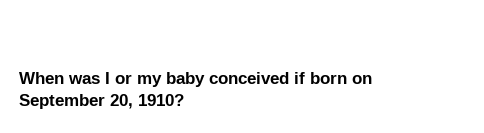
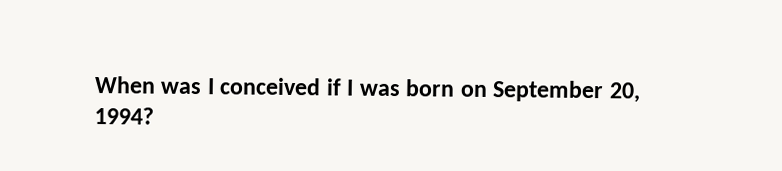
- When was I or my baby conceived if born on September 20, 1910?
+ When was I conceived if I was born on September 20, 1994?

